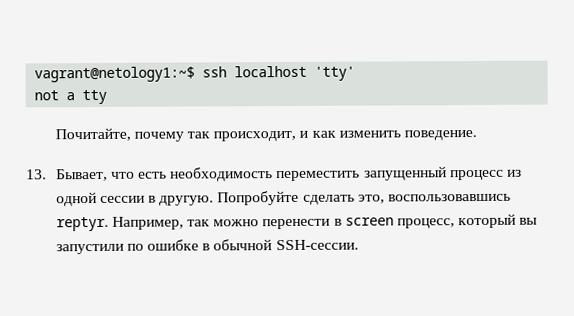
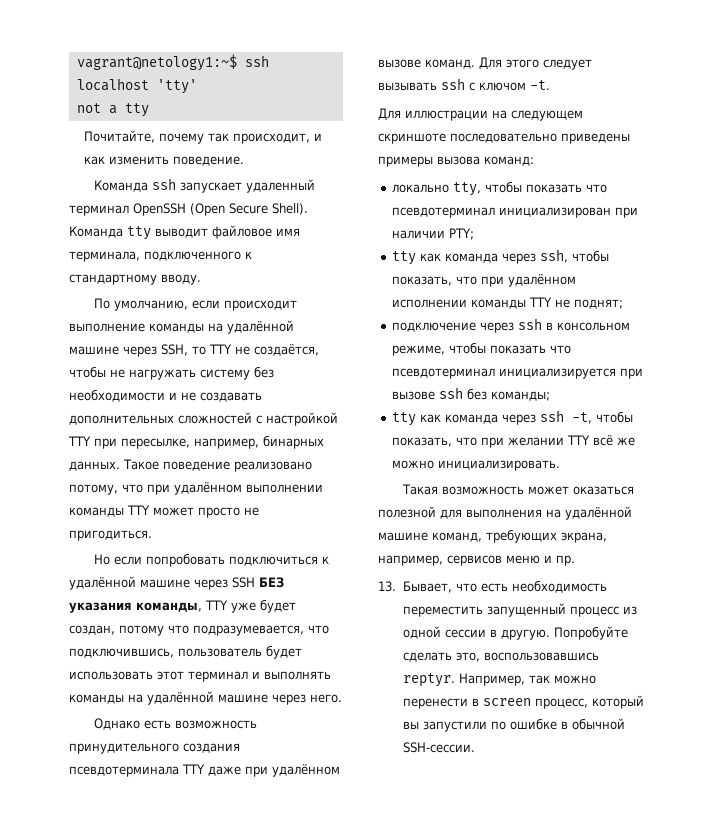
+ Команда ssh запускает удаленный терминал OpenSSH (Open Secure Shell). Команда tty выводит файловое имя терминала, подключенного к стандартному вводу.
+ По умолчанию, если происходит выполнение команды на удалённой машине через SSH, то TTY не создаётся, чтобы не нагружать систему без необходимости и не создавать дополнительных сложностей с настройкой TTY при пересылке, например, бинарных данных. Такое поведение реализовано потому, что при удалённом выполнении команды TTY может просто не пригодиться.
+ Но если попробовать подключиться к удалённой машине через SSH БЕЗ указания команды, TTY уже будет создан, потому что подразумевается, что подключившись, пользователь будет использовать этот терминал и выполнять команды на удалённой машине через него.
+ Однако есть возможность принудительного создания псевдотерминала TTY даже при удалённом вызове команд. Для этого следует вызывать ssh с ключом -t.
+ Для иллюстрации на следующем скриншоте последовательно приведены примеры вызова команд:
+ локально tty, чтобы показать что псевдотерминал инициализирован при наличии PTY;
+ tty как команда через ssh, чтобы показать, что при удалённом исполнении команды TTY не поднят;
+ подключение через ssh в консольном режиме, чтобы показать что псевдотерминал инициализируется при вызове ssh без команды;
+ tty как команда через ssh -t, чтобы показать, что при желании TTY всё же можно инициализировать.
+ Такая возможность может оказаться полезной для выполнения на удалённой машине команд, требующих экрана, например, сервисов меню и пр.

